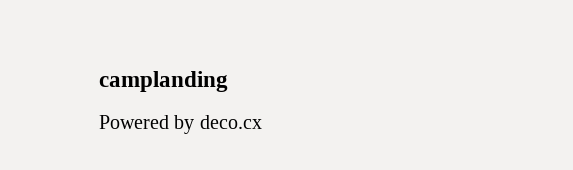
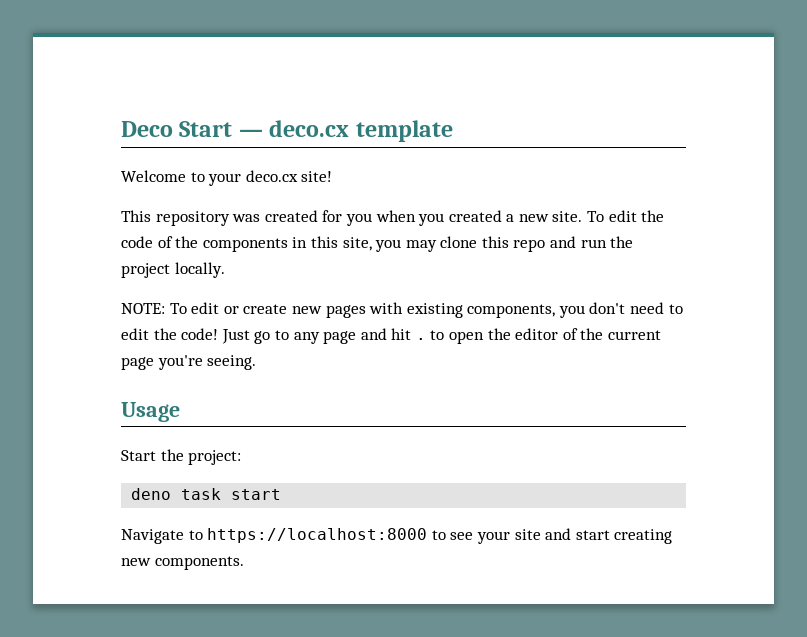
- camplanding
- Powered by deco.cx
+ Deco Start — deco.cx template
+ Welcome to your deco.cx site!
+ This repository was created for you when you created a new site. To edit the code of the components in this site, you may clone this repo and run the project locally.
+ NOTE: To edit or create new pages with existing components, you don't need to edit the code! Just go to any page and hit . to open the editor of the current page you're seeing.
+ Usage
+ Start the project:
+ deno task start
+ Navigate to https://localhost:8000 to see your site and start creating new components.

